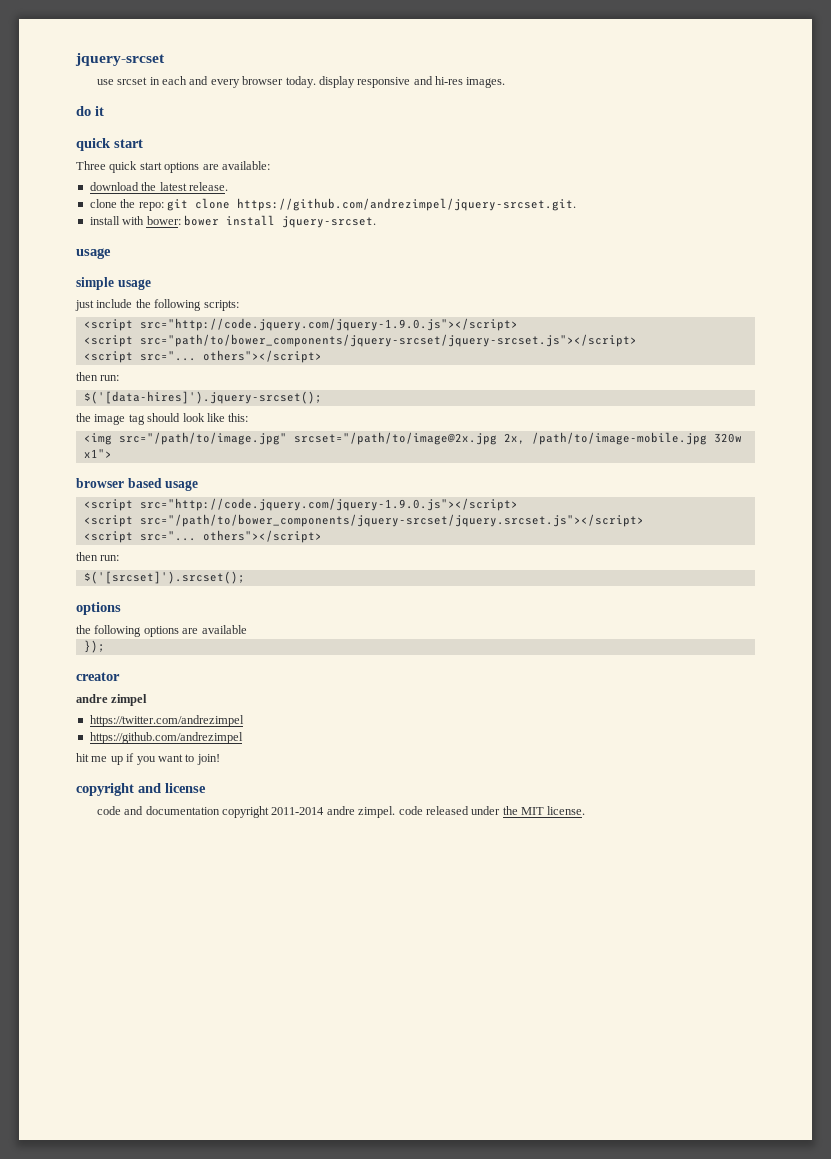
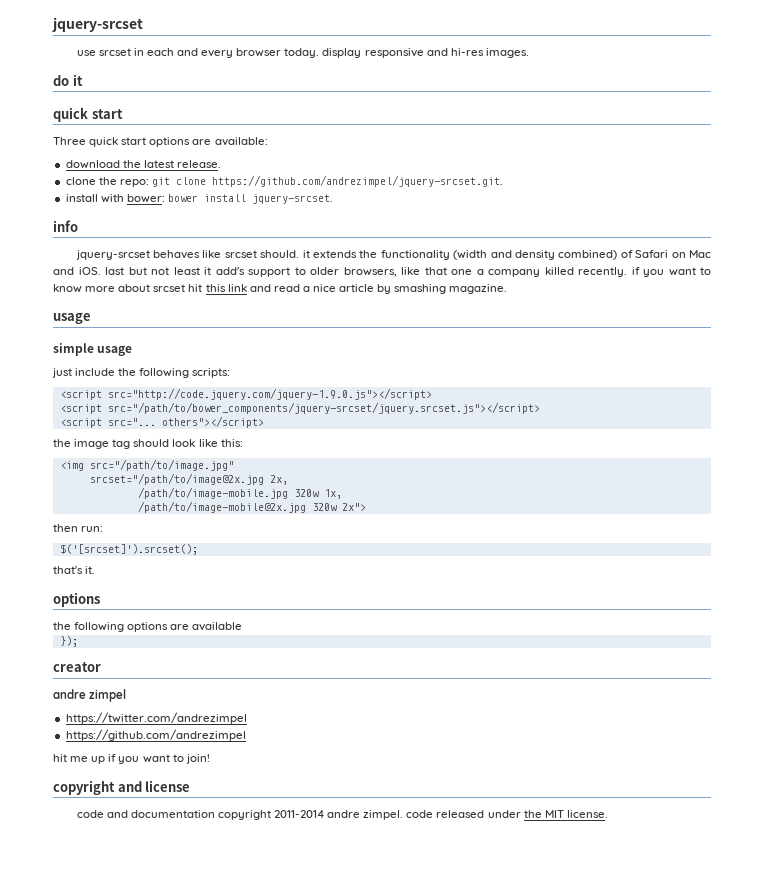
+ info
+ jquery-srcset behaves like srcset should. it extends the functionality (width and density combined) of Safari on Mac and iOS. last but not least it add's support to older browsers, like that one a company killed recently. if you want to know more about srcset hit this link and read a nice article by smashing magazine.
- <script src="path/to/bower_components/jquery-srcset/jquery-srcset.js"></script>
+ <script src="/path/to/bower_components/jquery-srcset/jquery.srcset.js"></script>
  <script src="... others"></script>
- then run:
- $('[data-hires]').jquery-srcset();
- <img src="/path/to/image.jpg" srcset="/path/to/image@2x.jpg 2x, /path/to/image-mobile.jpg 320w x1">
- browser based usage
- <script src="http://code.jquery.com/jquery-1.9.0.js"></script>
- <script src="/path/to/bower_components/jquery-srcset/jquery.srcset.js"></script>
- <script src="... others"></script>
+ <img src="/path/to/image.jpg"
+ srcset="/path/to/image@2x.jpg 2x,
+ /path/to/image-mobile.jpg 320w 1x,
+ /path/to/image-mobile@2x.jpg 320w 2x">
+ that's it.

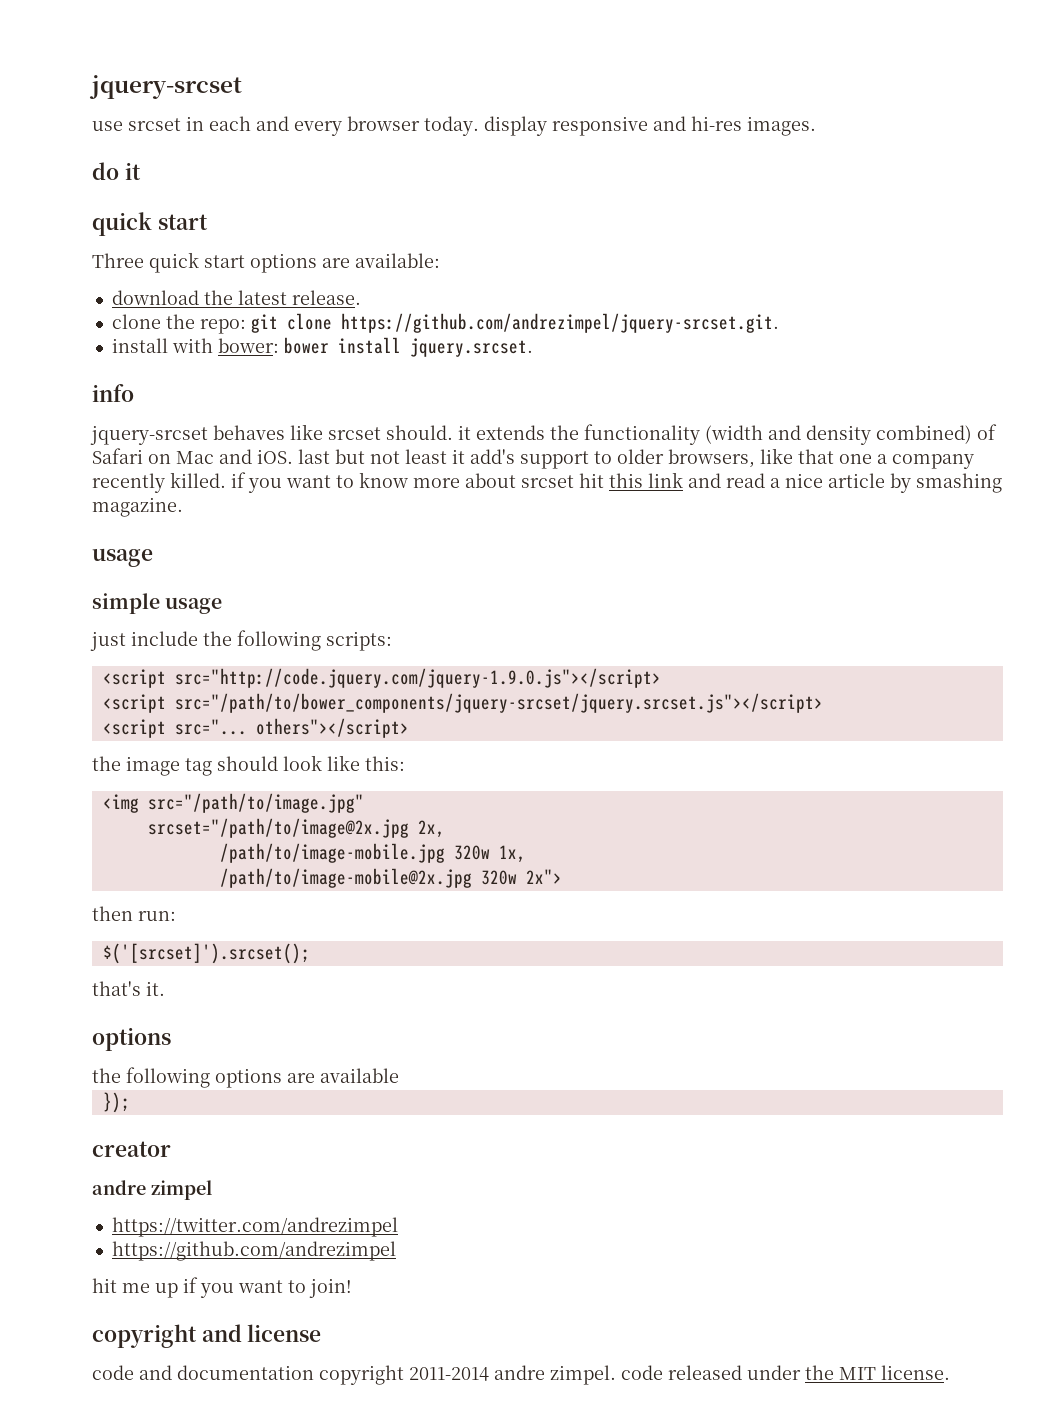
- install with bower: bower install jquery-srcset.
+ install with bower: bower install jquery.srcset.
- jquery-srcset behaves like srcset should. it extends the functionality (width and density combined) of Safari on Mac and iOS. last but not least it add's support to older browsers, like that one a company killed recently. if you want to know more about srcset hit this link and read a nice article by smashing magazine.
+ jquery-srcset behaves like srcset should. it extends the functionality (width and density combined) of Safari on Mac and iOS. last but not least it add's support to older browsers, like that one a company recently killed. if you want to know more about srcset hit this link and read a nice article by smashing magazine.

